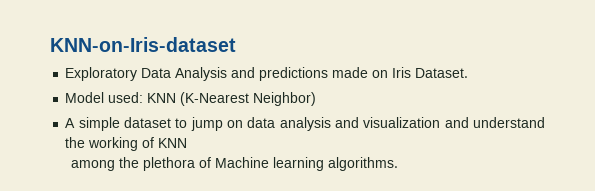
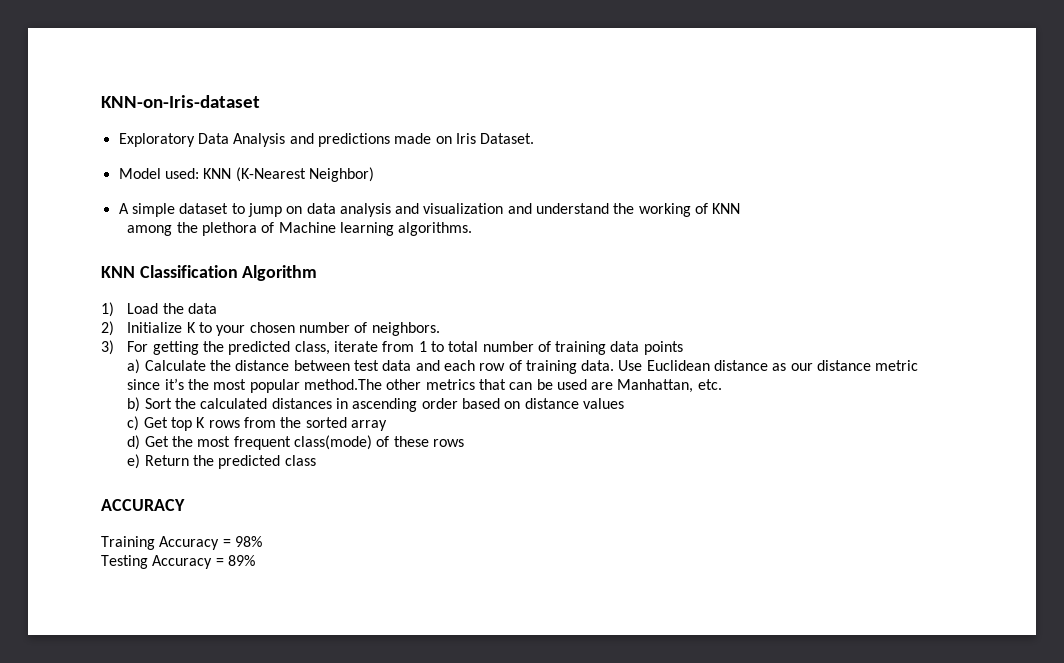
+ KNN Classification Algorithm
+ 1) Load the data
+ 2) Initialize K to your chosen number of neighbors.
+ 3) For getting the predicted class, iterate from 1 to total number of training data points
+ a) Calculate the distance between test data and each row of training data. Use Euclidean distance as our distance metric since it’s the most popular method.The other metrics that can be used are Manhattan, etc.
+ b) Sort the calculated distances in ascending order based on distance values
+ c) Get top K rows from the sorted array
+ d) Get the most frequent class(mode) of these rows
+ e) Return the predicted class
+ ACCURACY
+ Training Accuracy = 98%
+ Testing Accuracy = 89%

